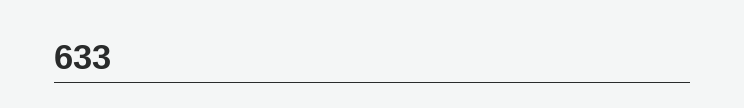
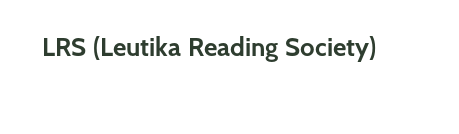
- 633
+ LRS (Leutika Reading Society)

